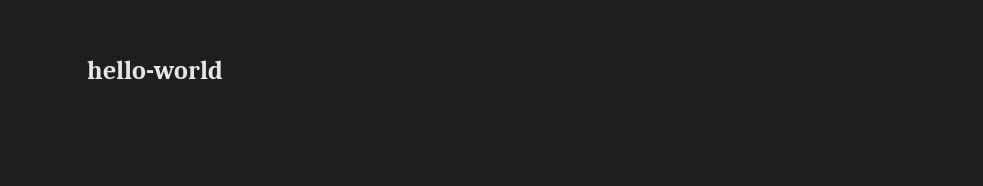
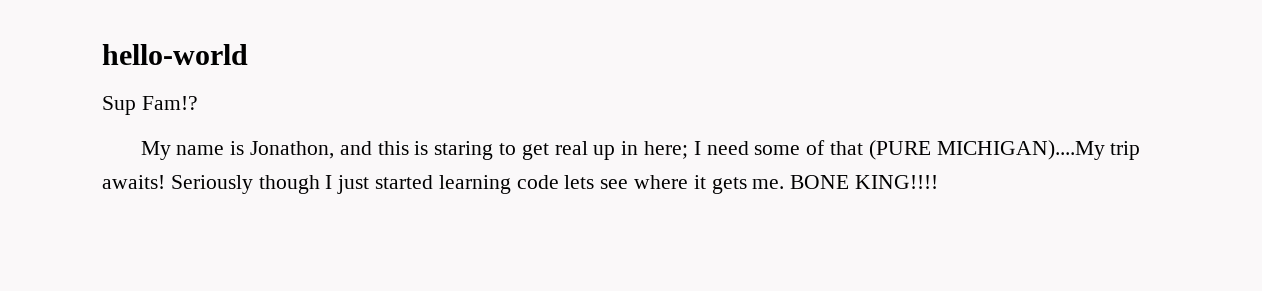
+ Sup Fam!?
+ My name is Jonathon, and this is staring to get real up in here; I need some of that (PURE MICHIGAN)....My trip awaits! Seriously though I just started learning code lets see where it gets me. BONE KING!!!!

